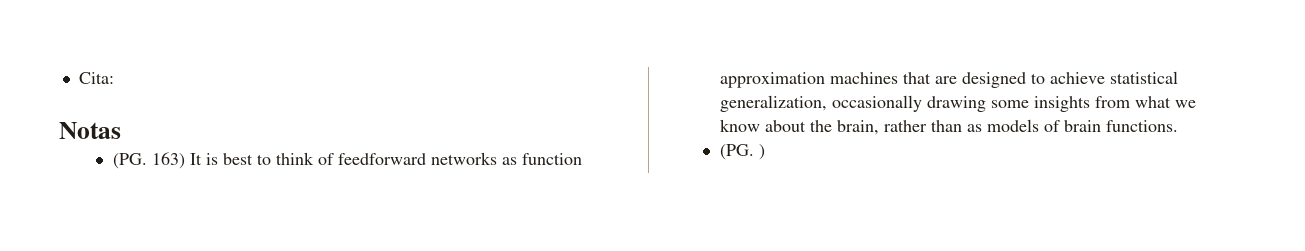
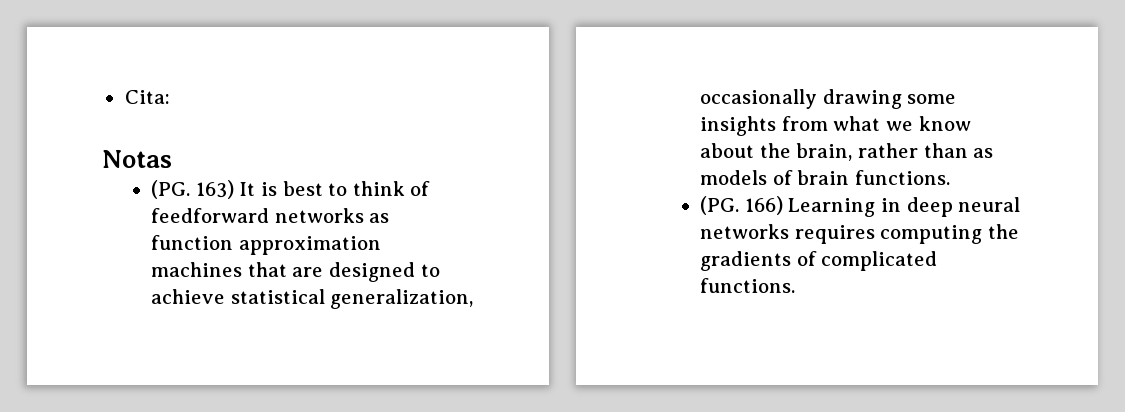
- (PG. )
+ (PG. 166) Learning in deep neural networks requires computing the gradients of complicated functions.

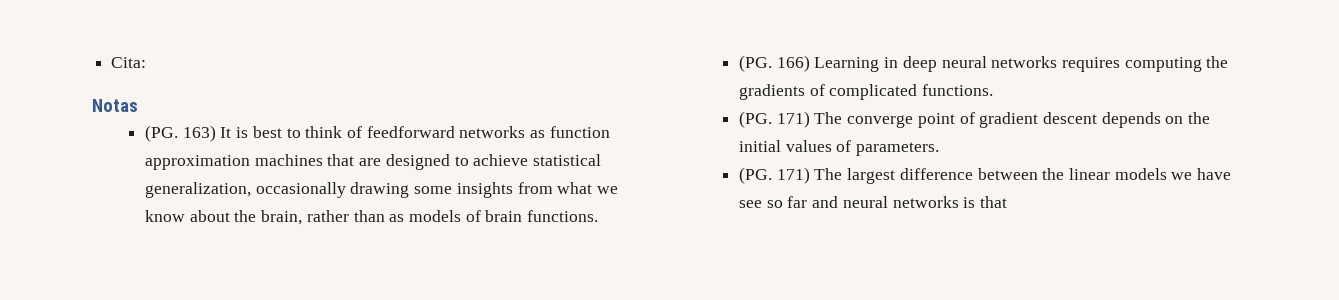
+ (PG. 171) The converge point of gradient descent depends on the initial values of parameters.
+ (PG. 171) The largest difference between the linear models we have see so far and neural networks is that

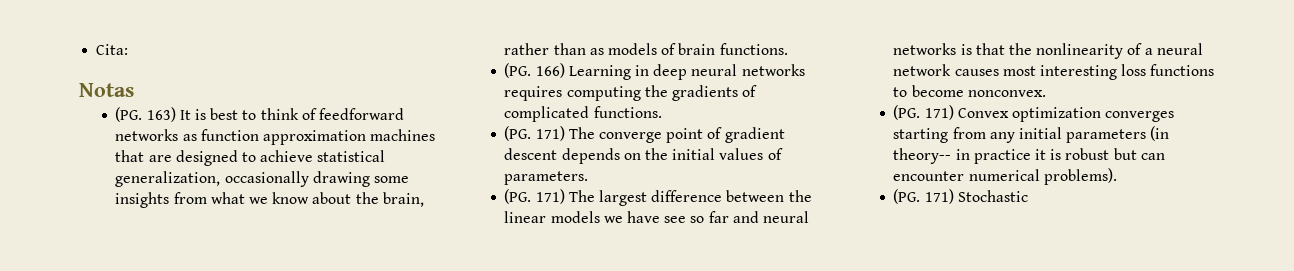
- (PG. 171) The largest difference between the linear models we have see so far and neural networks is that
+ (PG. 171) The largest difference between the linear models we have see so far and neural networks is that the nonlinearity of a neural network causes most interesting loss functions to become nonconvex.
+ (PG. 171) Convex optimization converges starting from any initial parameters (in theory-- in practice it is robust but can encounter numerical problems).
+ (PG. 171) Stochastic

